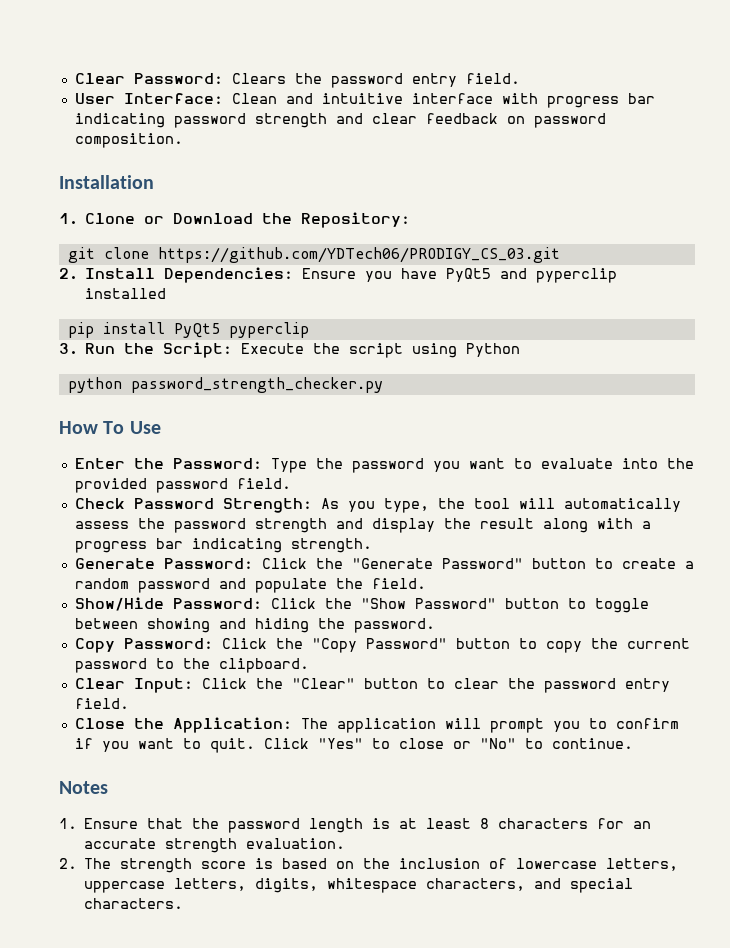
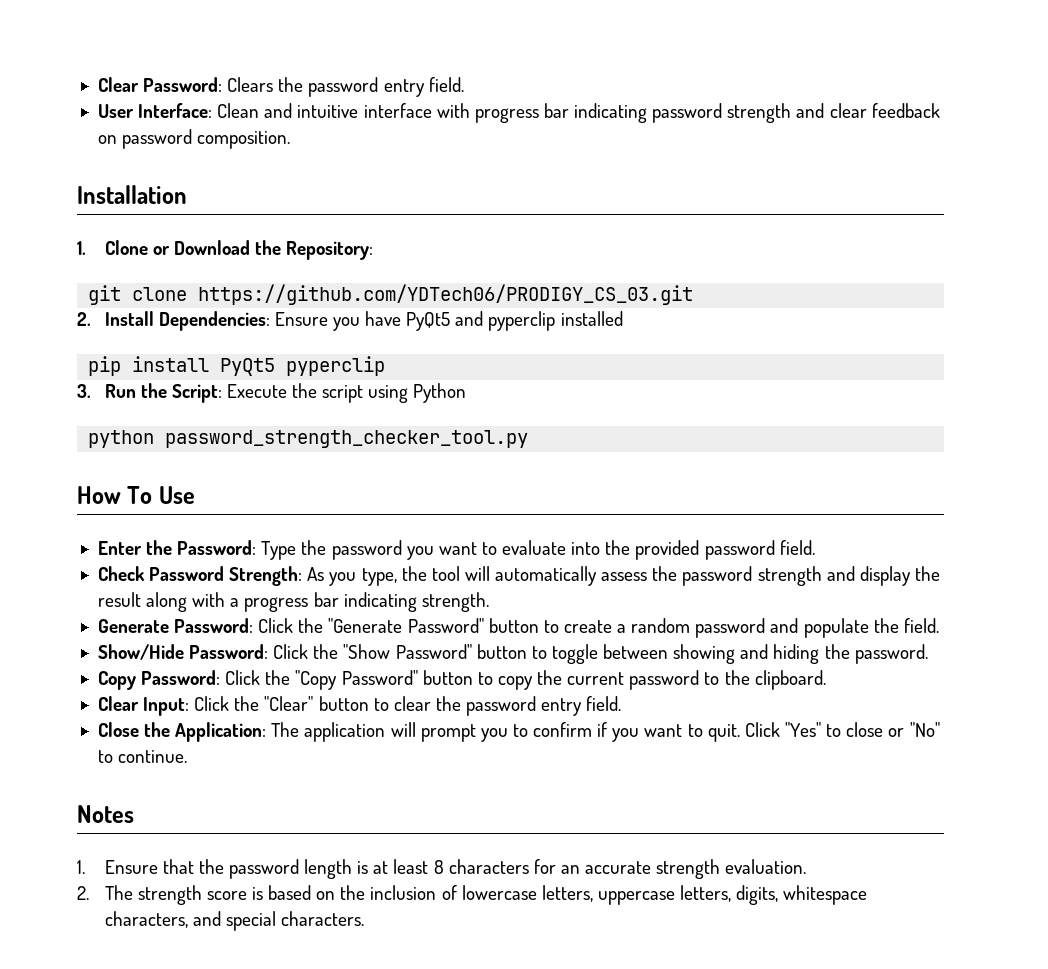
- python password_strength_checker.py
+ python password_strength_checker_tool.py

